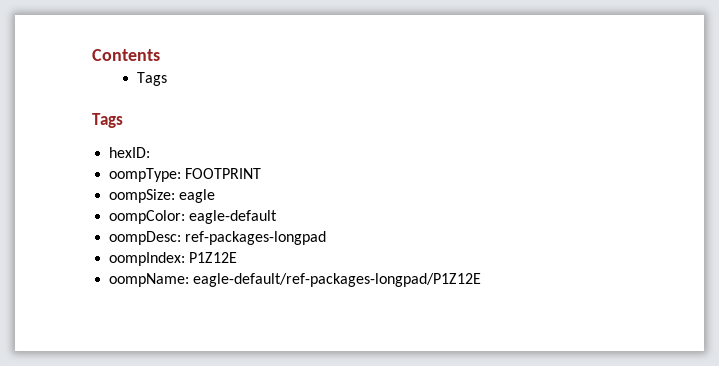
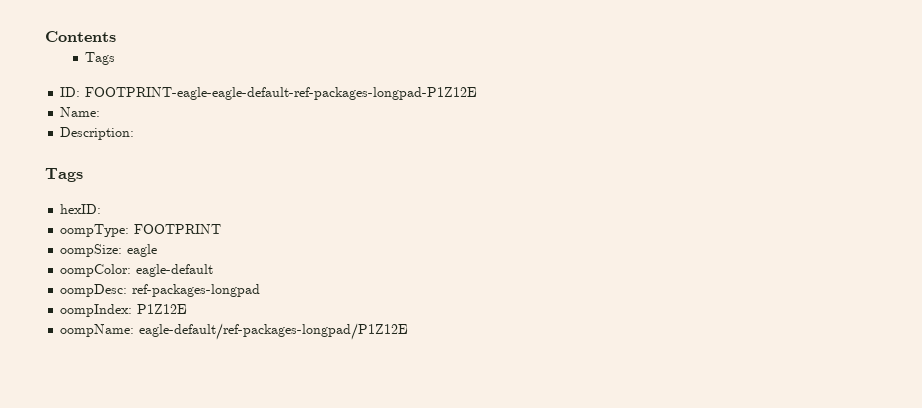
+ ID: FOOTPRINT-eagle-eagle-default-ref-packages-longpad-P1Z12E
+ Name:
+ Description:

